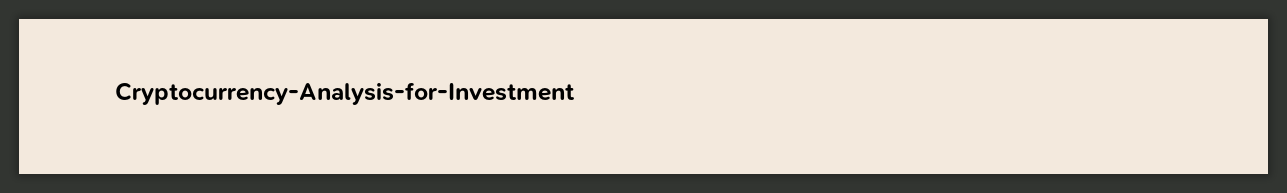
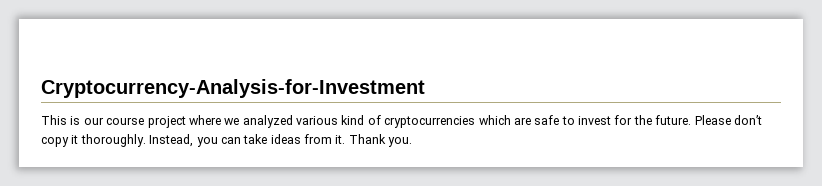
+ This is our course project where we analyzed various kind of cryptocurrencies which are safe to invest for the future. Please don’t copy it thoroughly. Instead, you can take ideas from it. Thank you.

